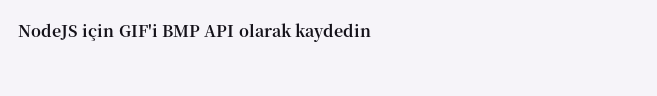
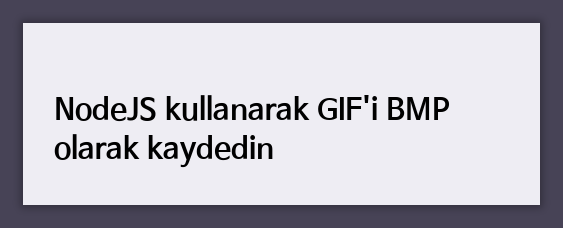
- NodeJS için GIF'i BMP API olarak kaydedin
+ NodeJS kullanarak GIF'i BMP olarak kaydedin

